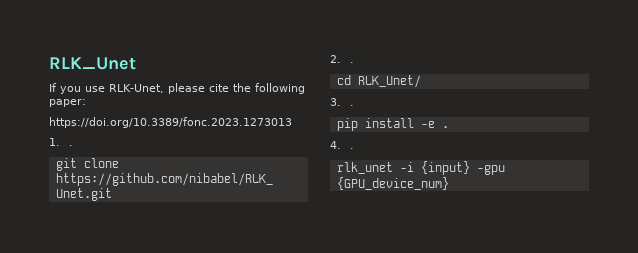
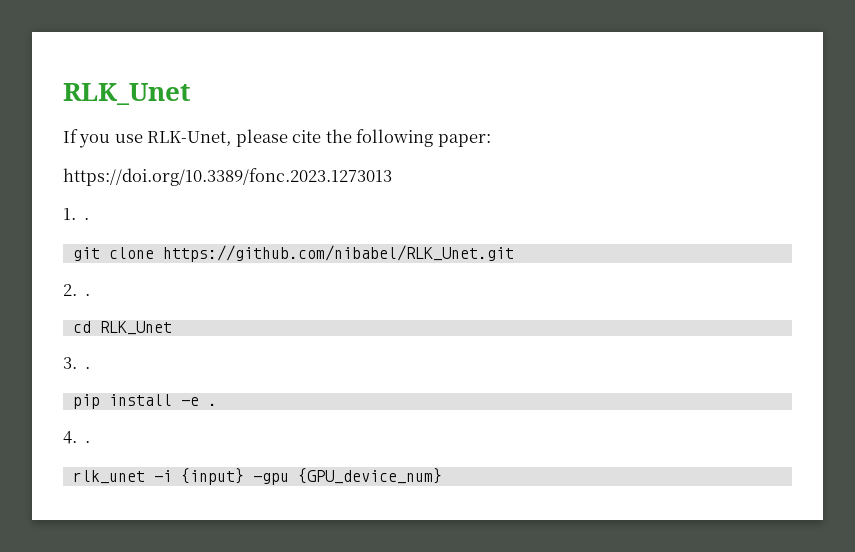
- cd RLK_Unet/
+ cd RLK_Unet

